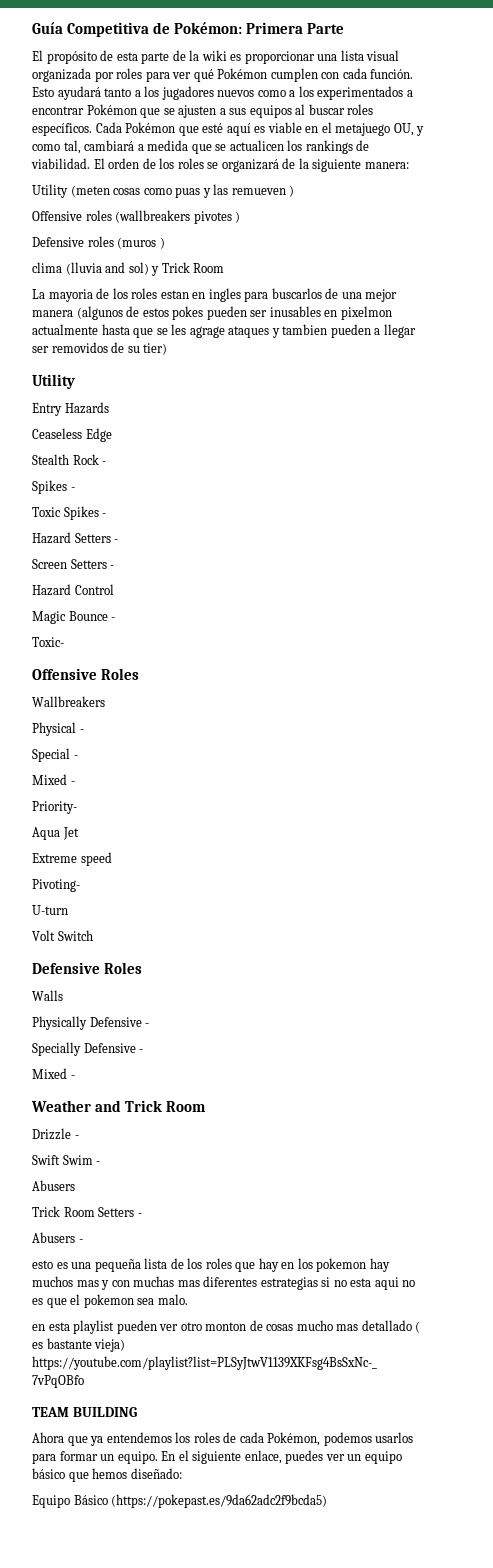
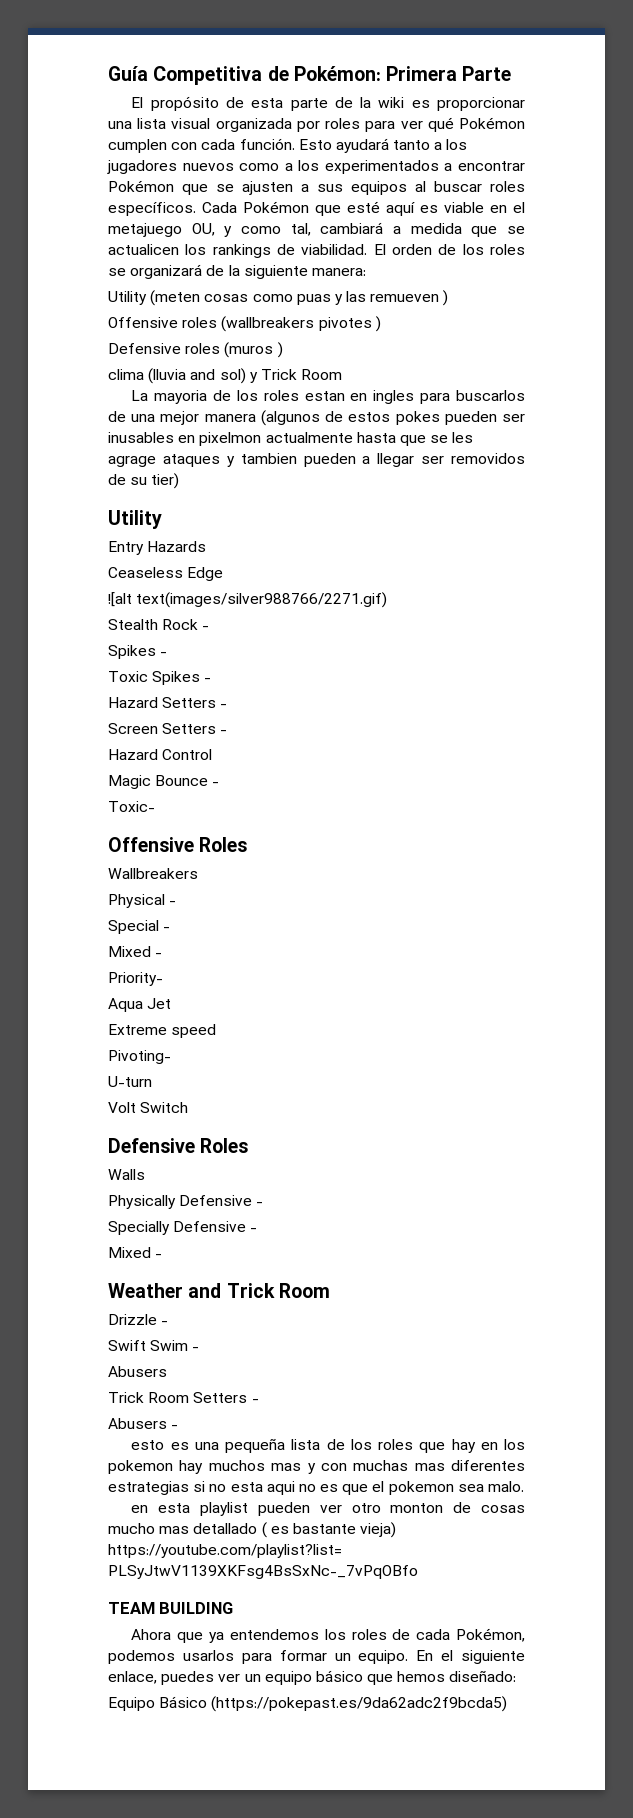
+ ![alt text(images/silver988766/2271.gif)

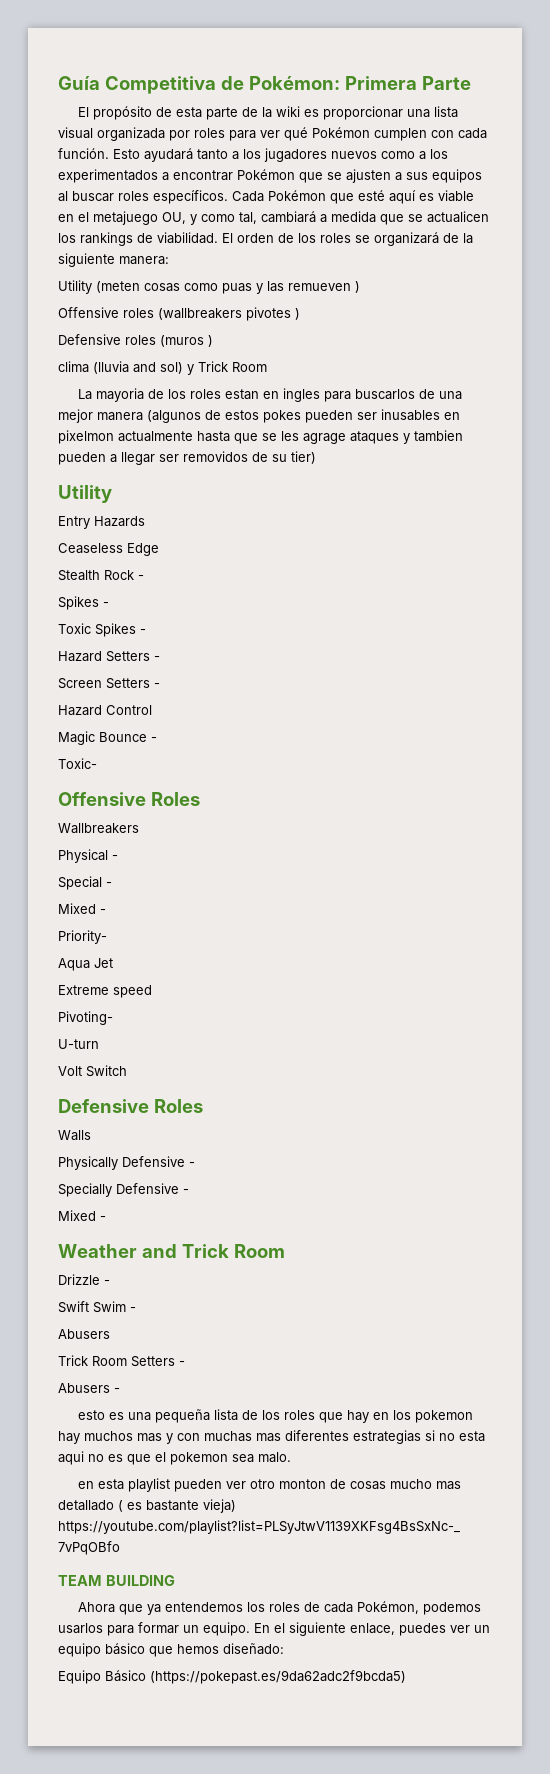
- ![alt text(images/silver988766/2271.gif)

